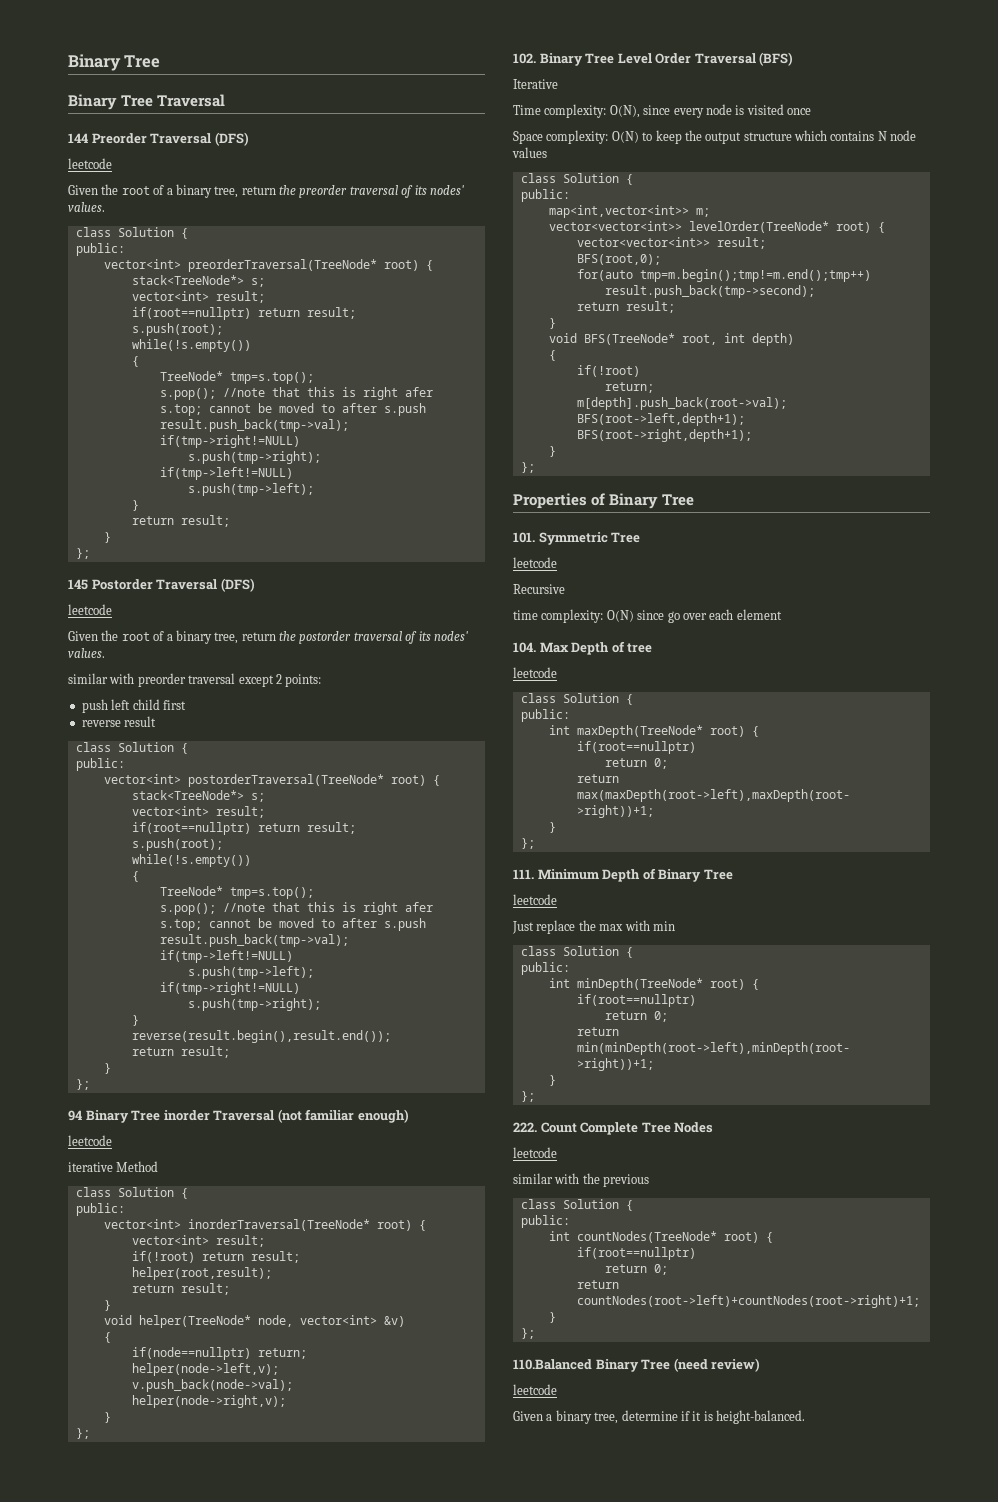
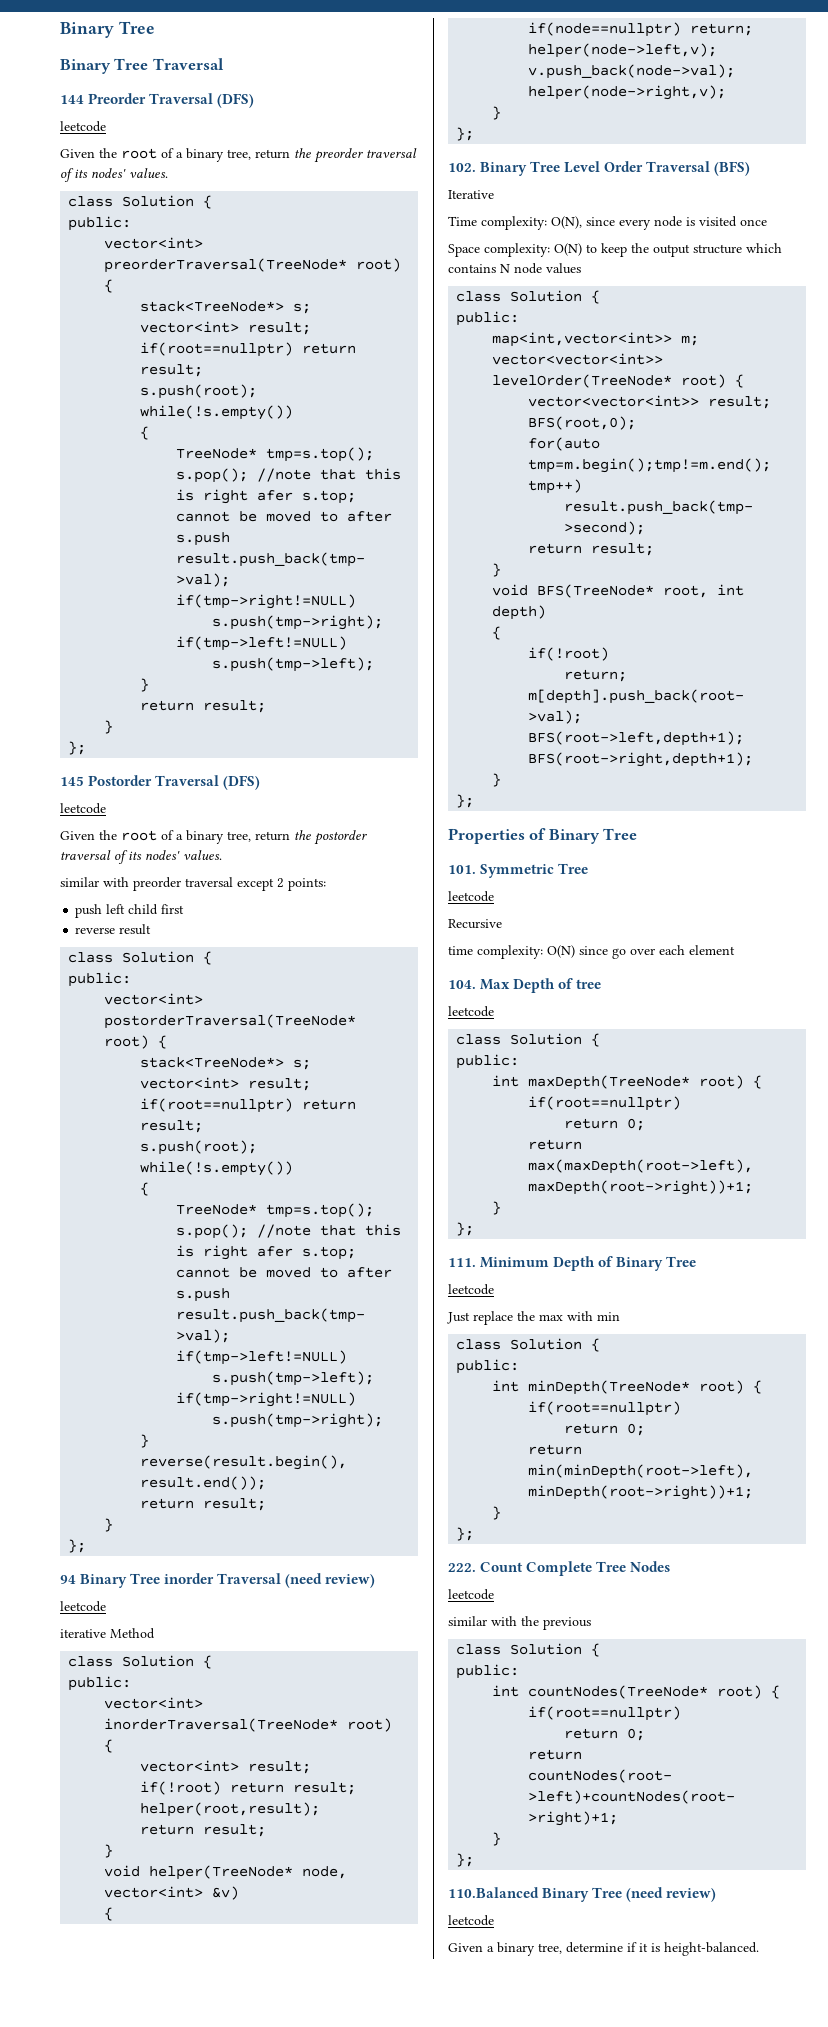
- 94 Binary Tree inorder Traversal (not familiar enough)
+ 94 Binary Tree inorder Traversal (need review)

